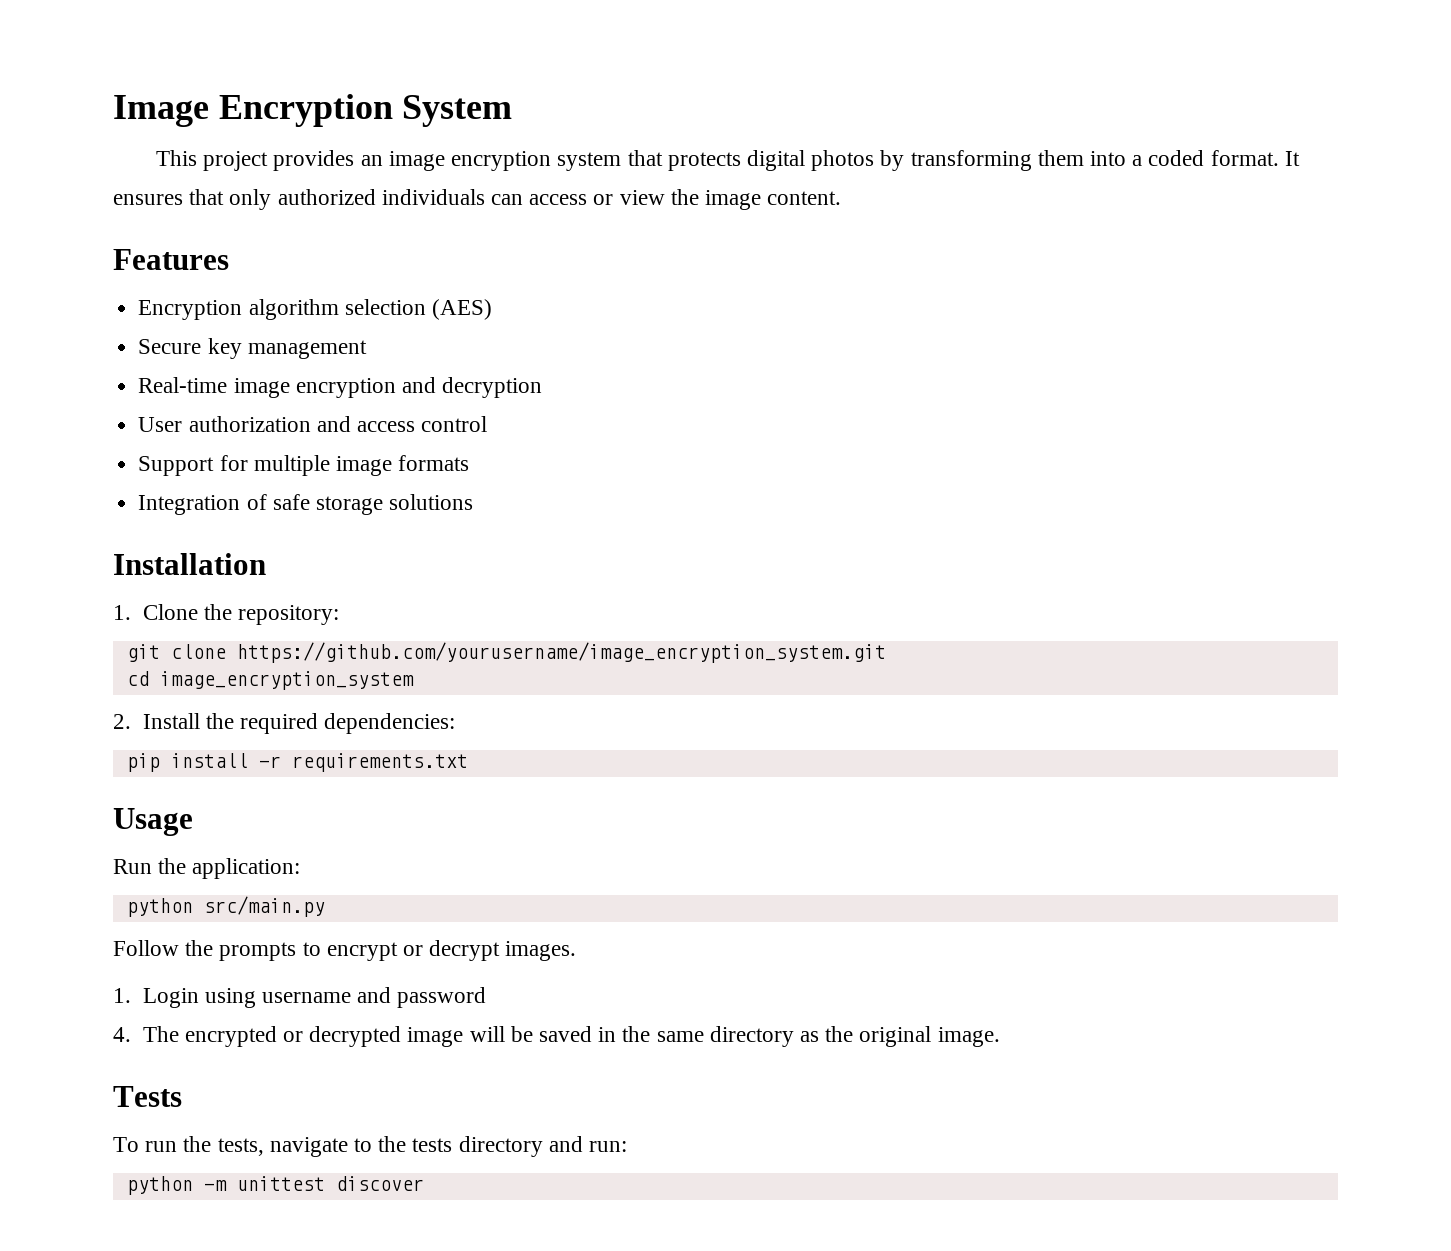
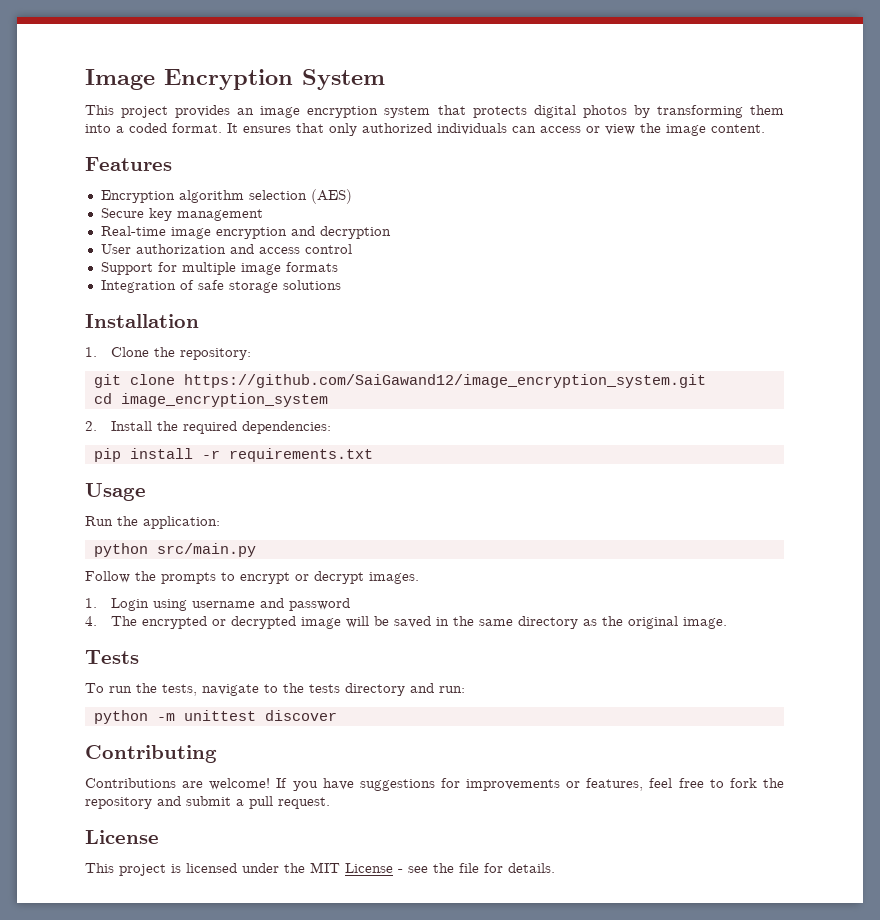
- git clone https://github.com/yourusername/image_encryption_system.git
+ git clone https://github.com/SaiGawand12/image_encryption_system.git
+ Contributing
+ Contributions are welcome! If you have suggestions for improvements or features, feel free to fork the repository and submit a pull request.
+ License
+ This project is licensed under the MIT License - see the file for details.

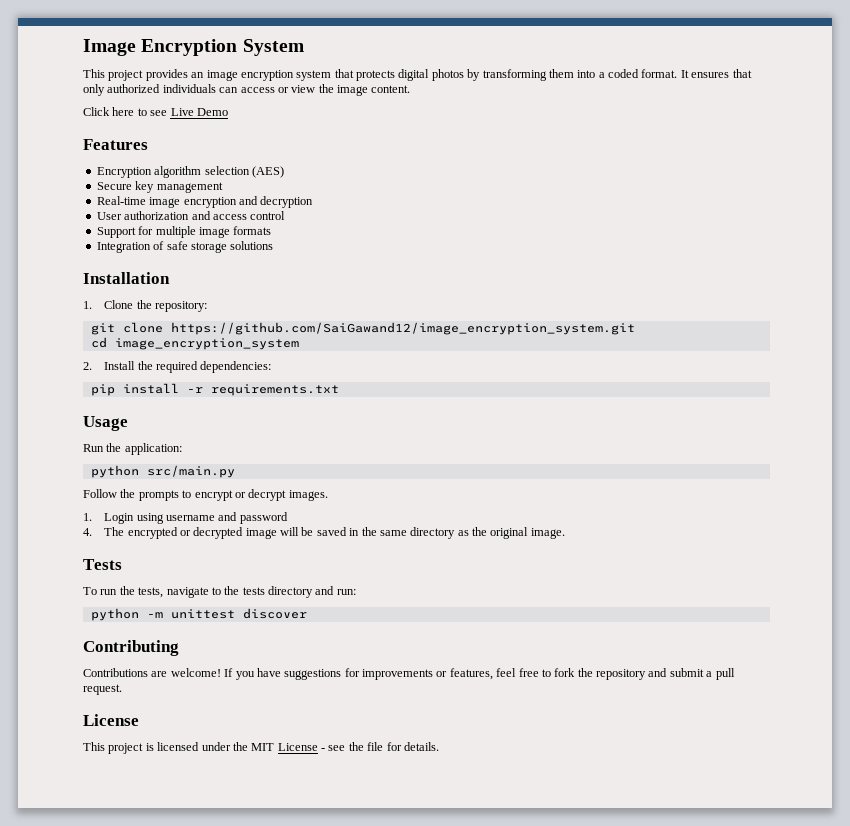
+ Click here to see Live Demo

